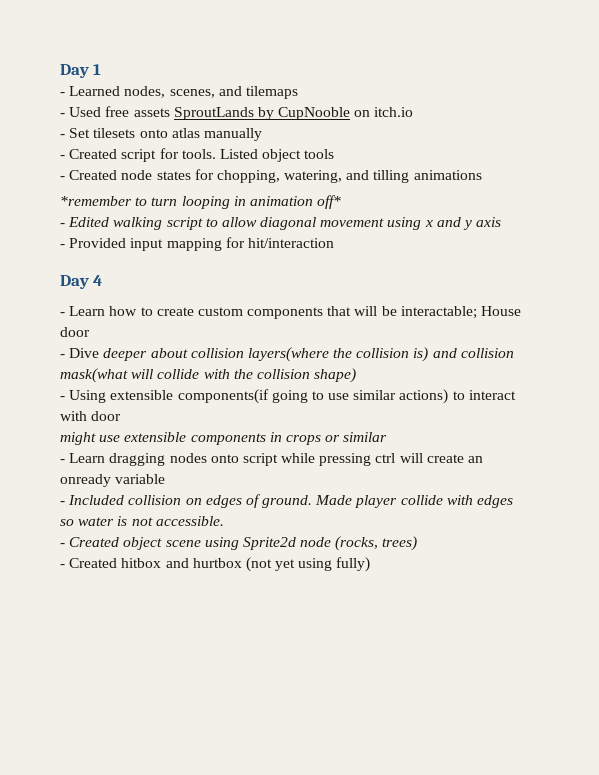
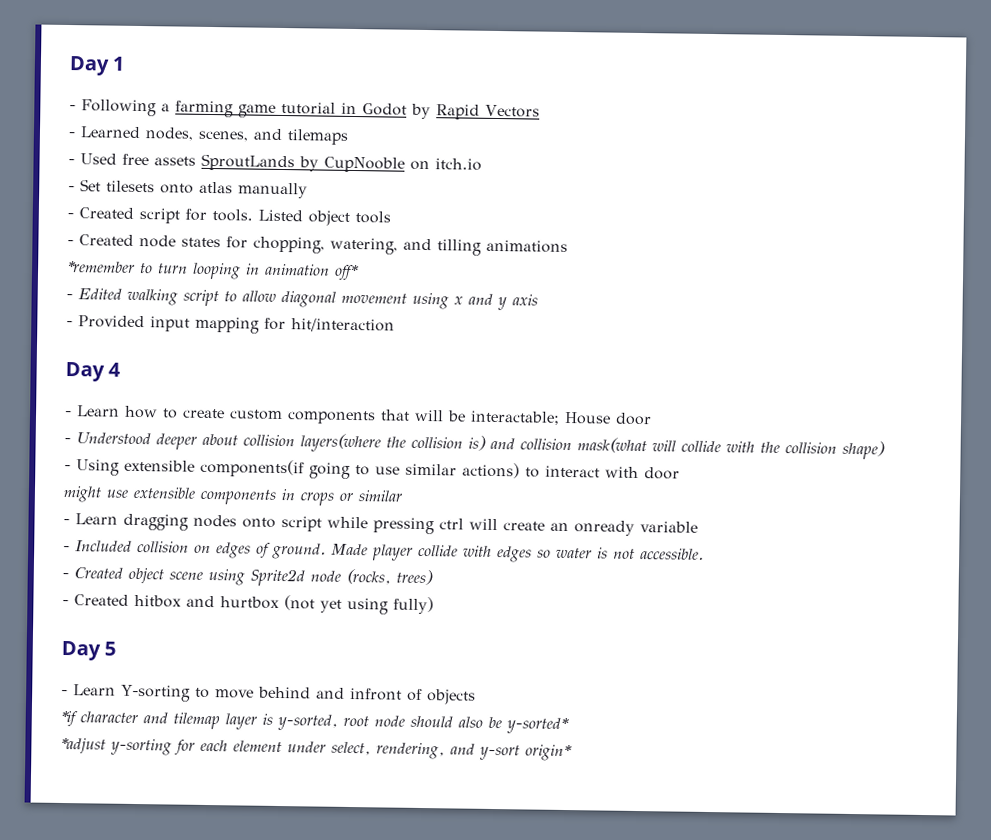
+ - Following a farming game tutorial in Godot by Rapid Vectors
- - Dive deeper about collision layers(where the collision is) and collision mask(what will collide with the collision shape)
+ - Understood deeper about collision layers(where the collision is) and collision mask(what will collide with the collision shape)
+ Day 5
+ - Learn Y-sorting to move behind and infront of objects
+ *if character and tilemap layer is y-sorted, root node should also be y-sorted*
+ *adjust y-sorting for each element under select, rendering, and y-sort origin*

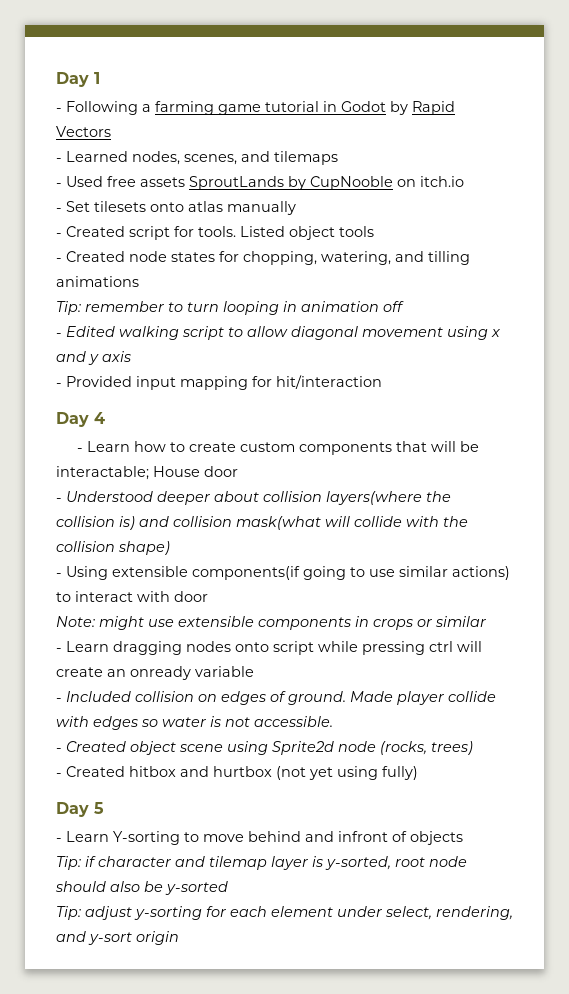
- *remember to turn looping in animation off*
+ Tip: remember to turn looping in animation off
- might use extensible components in crops or similar
+ Note: might use extensible components in crops or similar
- *if character and tilemap layer is y-sorted, root node should also be y-sorted*
- *adjust y-sorting for each element under select, rendering, and y-sort origin*
+ Tip: if character and tilemap layer is y-sorted, root node should also be y-sorted
+ Tip: adjust y-sorting for each element under select, rendering, and y-sort origin

